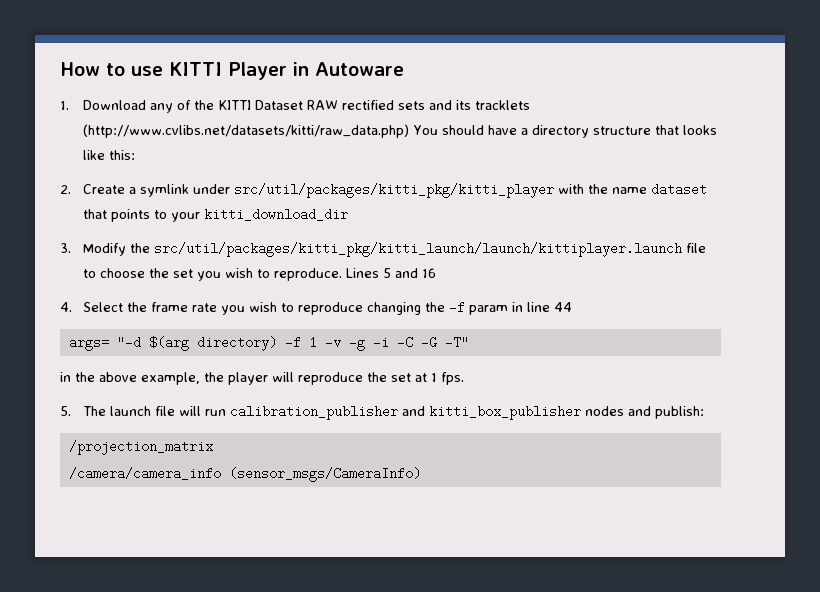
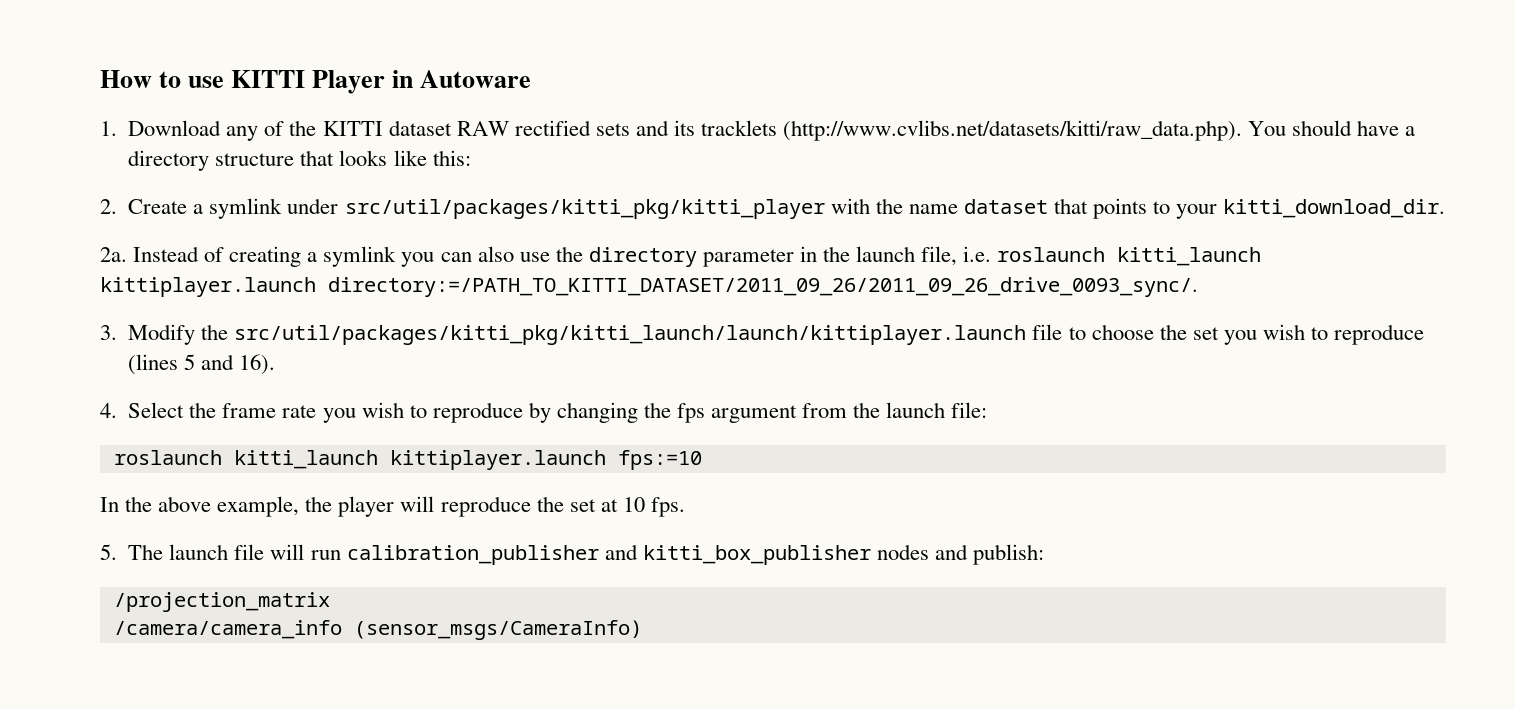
- 1. Download any of the KITTI Dataset RAW rectified sets and its tracklets (http://www.cvlibs.net/datasets/kitti/raw_data.php) You should have a directory structure that looks like this:
+ 1. Download any of the KITTI dataset RAW rectified sets and its tracklets (http://www.cvlibs.net/datasets/kitti/raw_data.php). You should have a directory structure that looks like this:
- 2. Create a symlink under src/util/packages/kitti_pkg/kitti_player with the name dataset that points to your kitti_download_dir
+ 2. Create a symlink under src/util/packages/kitti_pkg/kitti_player with the name dataset that points to your kitti_download_dir.
+ 2a. Instead of creating a symlink you can also use the directory parameter in the launch file, i.e. roslaunch kitti_launch kittiplayer.launch directory:=/PATH_TO_KITTI_DATASET/2011_09_26/2011_09_26_drive_0093_sync/.
- 3. Modify the src/util/packages/kitti_pkg/kitti_launch/launch/kittiplayer.launch file to choose the set you wish to reproduce. Lines 5 and 16
+ 3. Modify the src/util/packages/kitti_pkg/kitti_launch/launch/kittiplayer.launch file to choose the set you wish to reproduce (lines 5 and 16).
- 4. Select the frame rate you wish to reproduce changing the -f param in line 44
- args= "-d $(arg directory) -f 1 -v -g -i -C -G -T"
- in the above example, the player will reproduce the set at 1 fps.
+ 4. Select the frame rate you wish to reproduce by changing the fps argument from the launch file:
+ roslaunch kitti_launch kittiplayer.launch fps:=10
+ In the above example, the player will reproduce the set at 10 fps.

